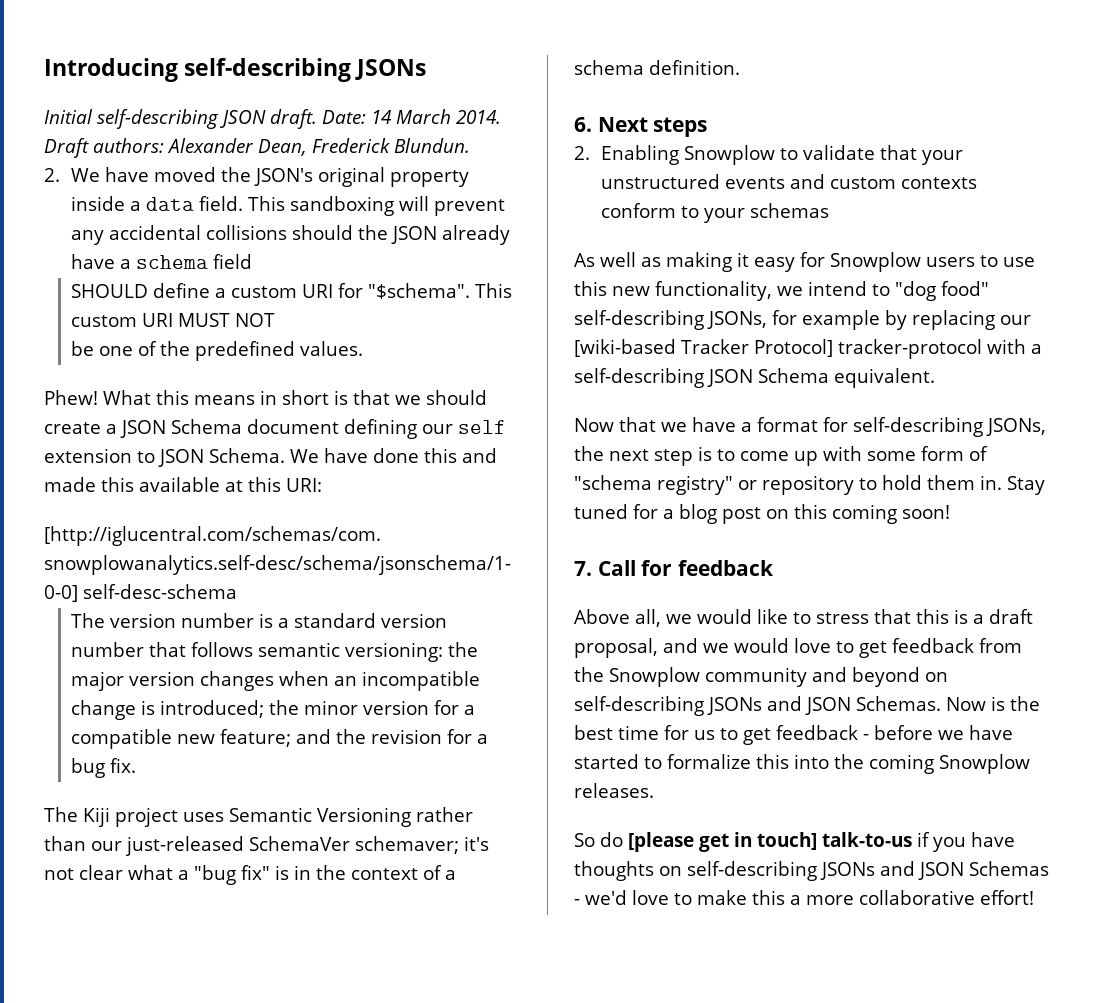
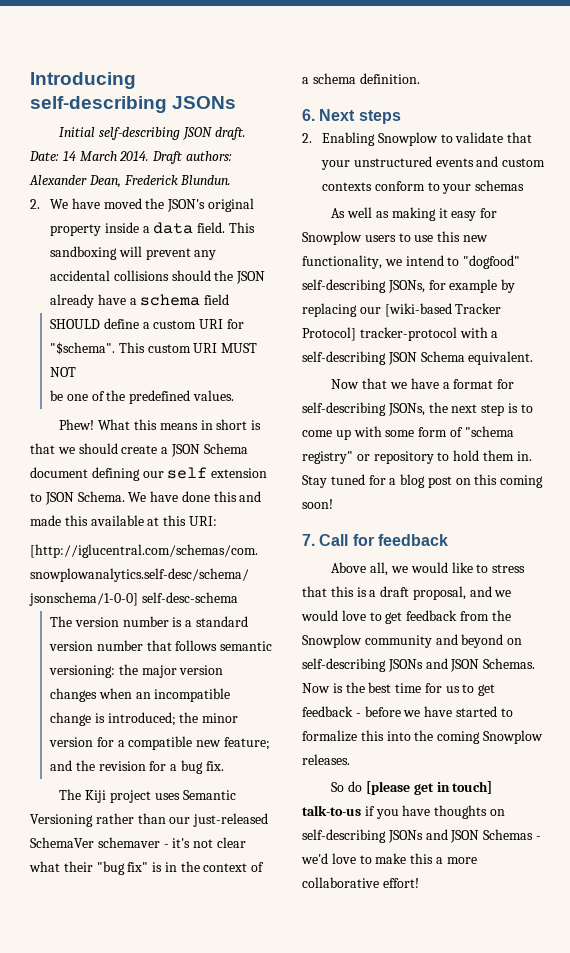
- The Kiji project uses Semantic Versioning rather than our just-released SchemaVer schemaver; it's not clear what a "bug fix" is in the context of a schema definition.
+ The Kiji project uses Semantic Versioning rather than our just-released SchemaVer schemaver - it's not clear what their "bug fix" is in the context of a schema definition.
- As well as making it easy for Snowplow users to use this new functionality, we intend to "dog food" self-describing JSONs, for example by replacing our [wiki-based Tracker Protocol] tracker-protocol with a self-describing JSON Schema equivalent.
+ As well as making it easy for Snowplow users to use this new functionality, we intend to "dogfood" self-describing JSONs, for example by replacing our [wiki-based Tracker Protocol] tracker-protocol with a self-describing JSON Schema equivalent.

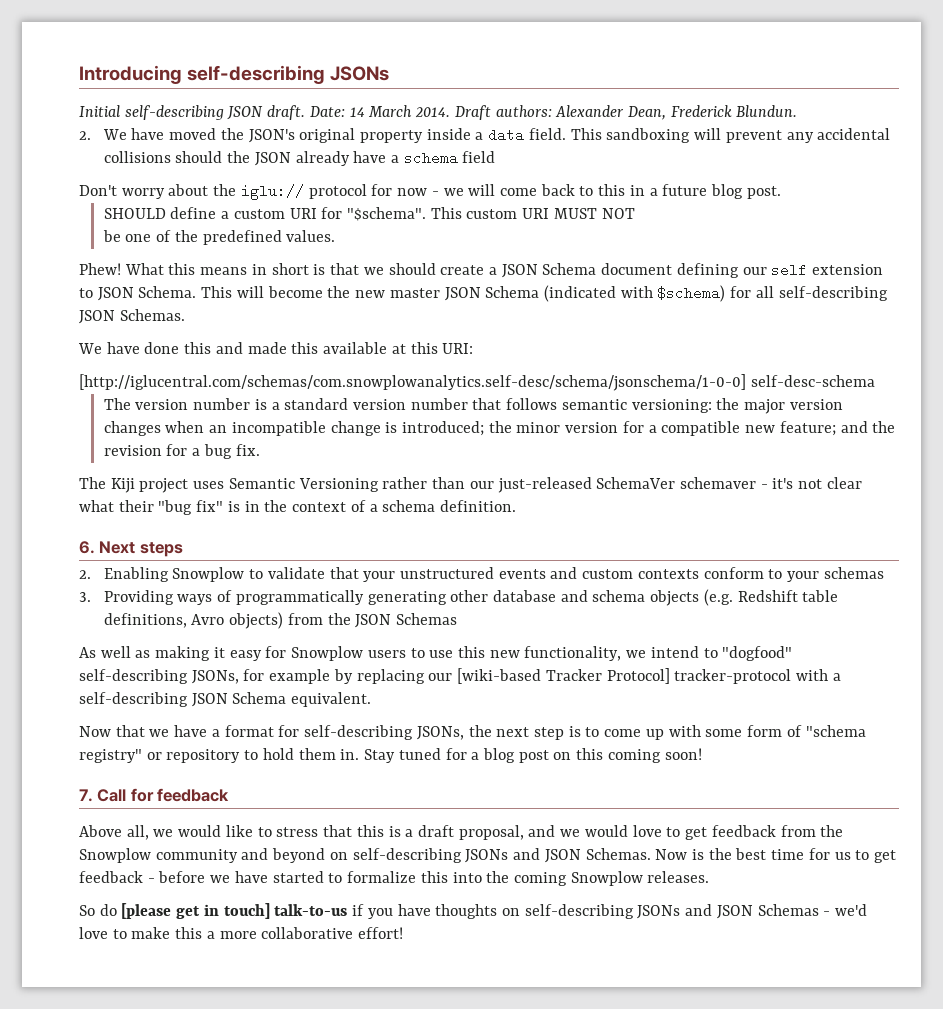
+ Don't worry about the iglu:// protocol for now - we will come back to this in a future blog post.
- What this means in short is that we should create a JSON Schema document defining our self extension to JSON Schema. We have done this and made this available at this URI:
+ What this means in short is that we should create a JSON Schema document defining our self extension to JSON Schema. This will become the new master JSON Schema (indicated with $schema) for all self-describing JSON Schemas.
+ We have done this and made this available at this URI:
+ 3. Providing ways of programmatically generating other database and schema objects (e.g. Redshift table definitions, Avro objects) from the JSON Schemas

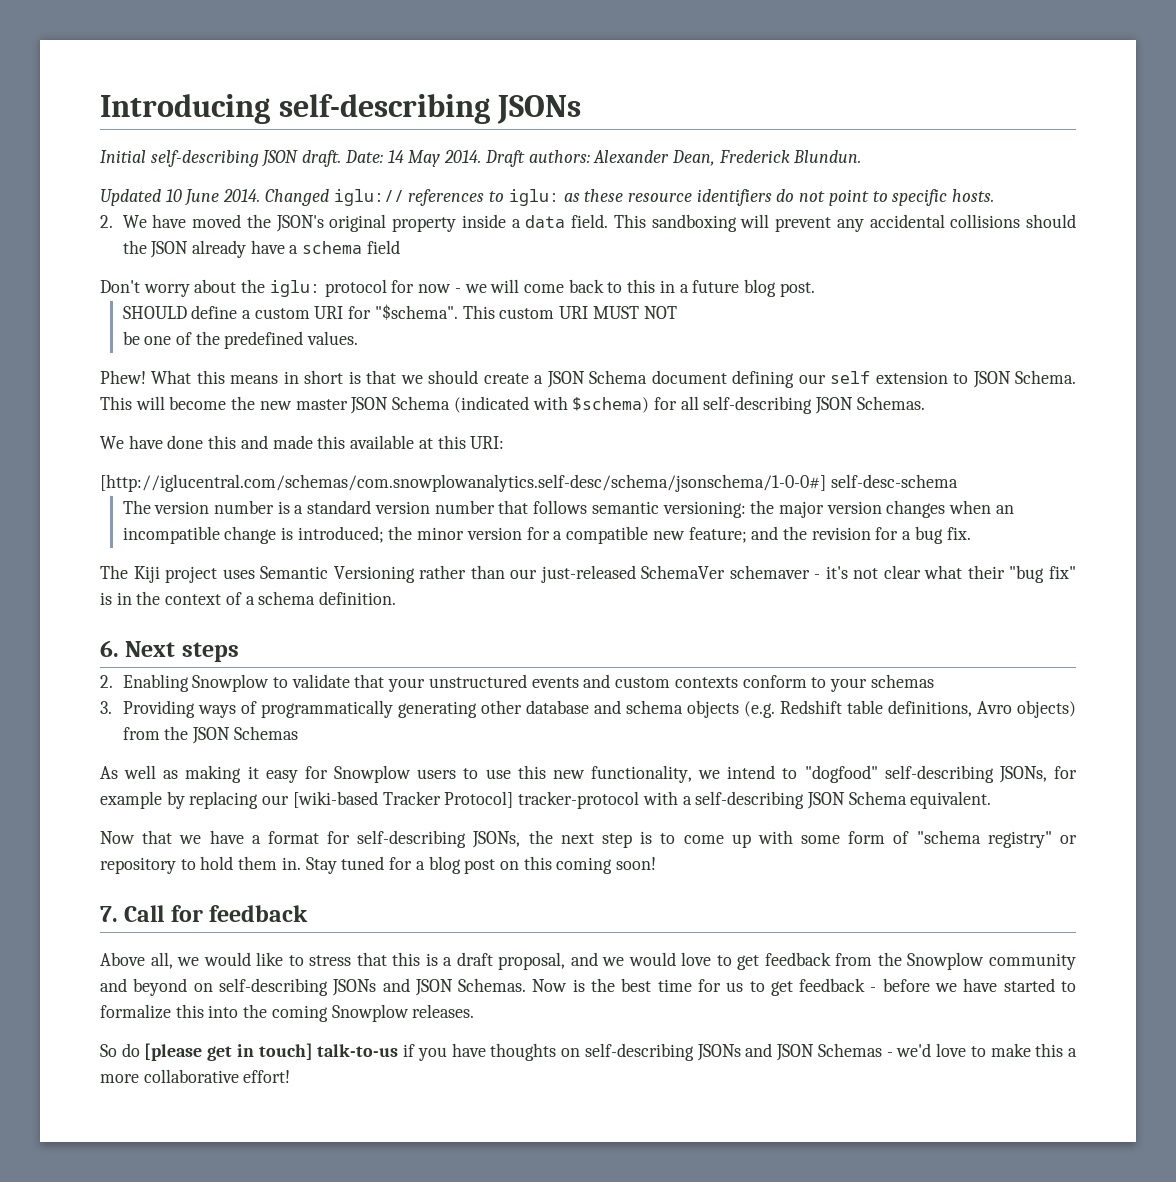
- Date: 14 March 2014.
+ Date: 14 May 2014.
+ Updated 10 June 2014. Changed iglu:// references to iglu: as these resource identifiers do not point to specific hosts.
- Don't worry about the iglu:// protocol for now - we will come back to this in a future blog post.
+ Don't worry about the iglu: protocol for now - we will come back to this in a future blog post.
- [http://iglucentral.com/schemas/com.snowplowanalytics.self-desc/schema/jsonschema/1-0-0] self-desc-schema
+ [http://iglucentral.com/schemas/com.snowplowanalytics.self-desc/schema/jsonschema/1-0-0#] self-desc-schema

